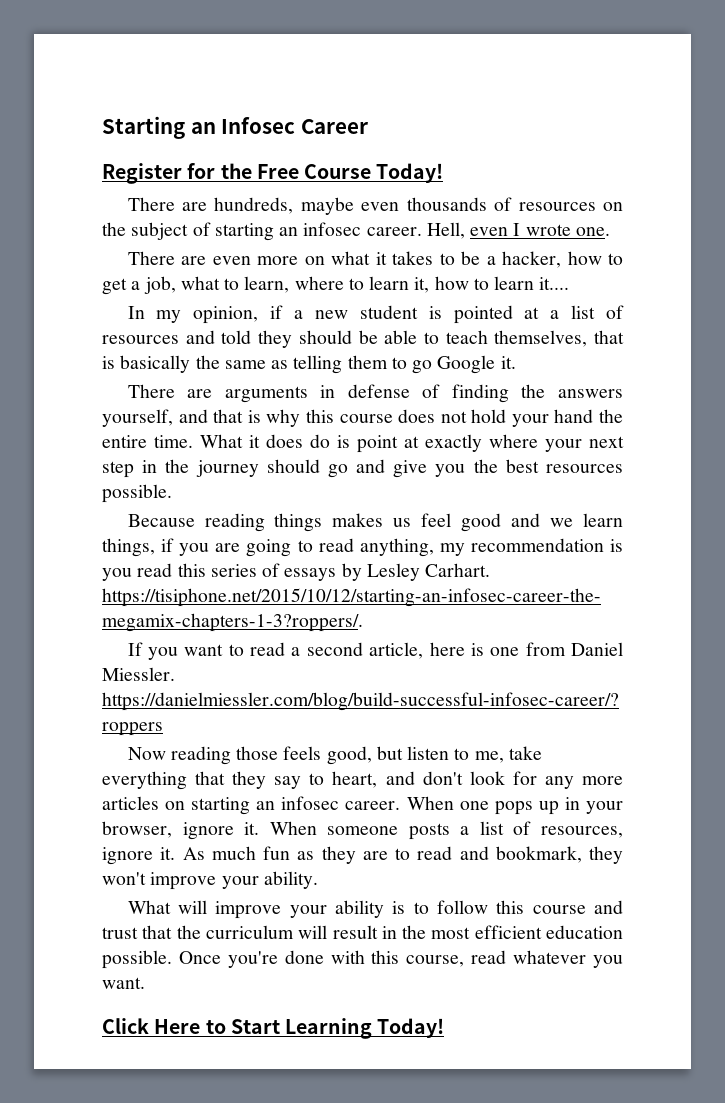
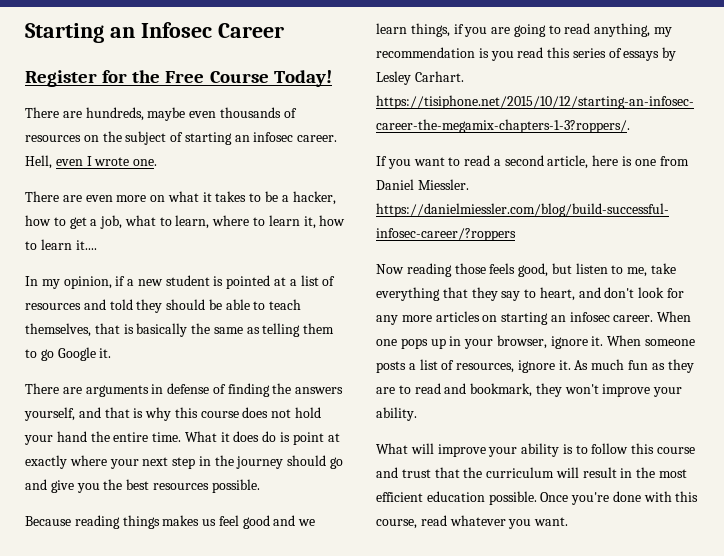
- Click Here to Start Learning Today!

